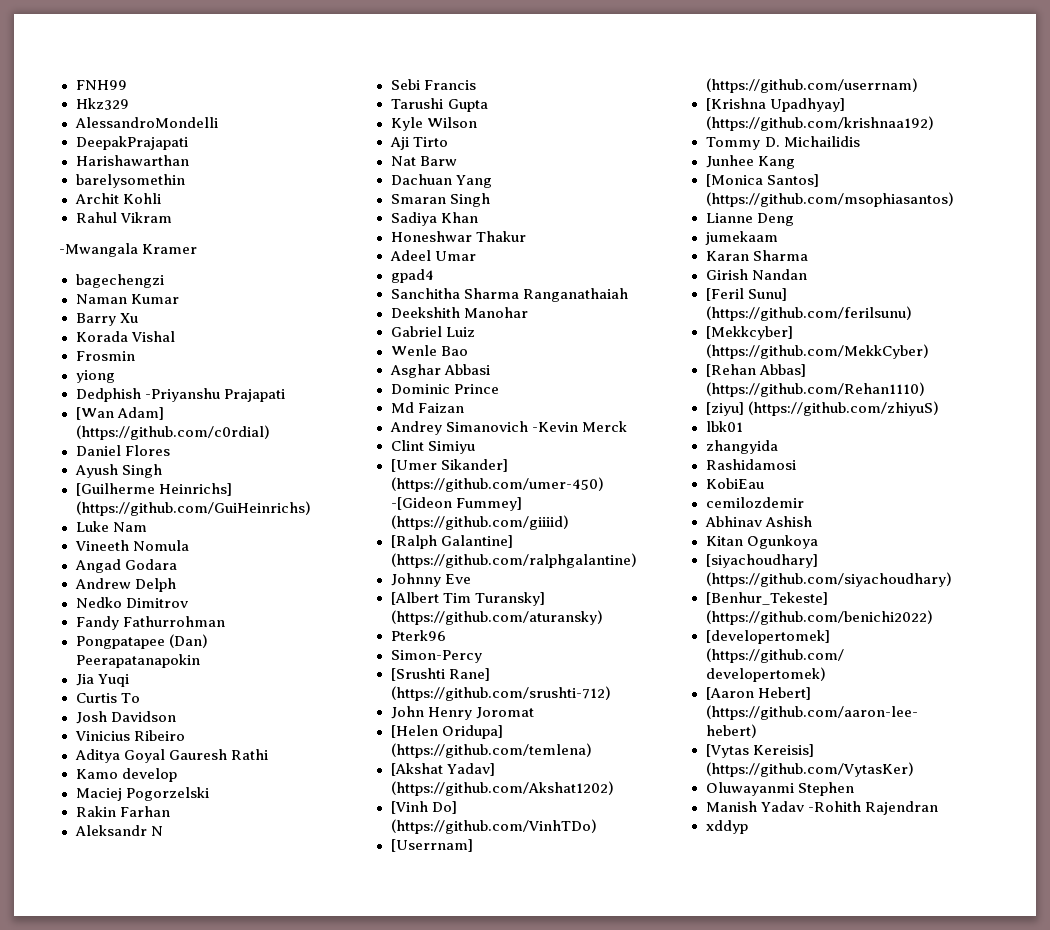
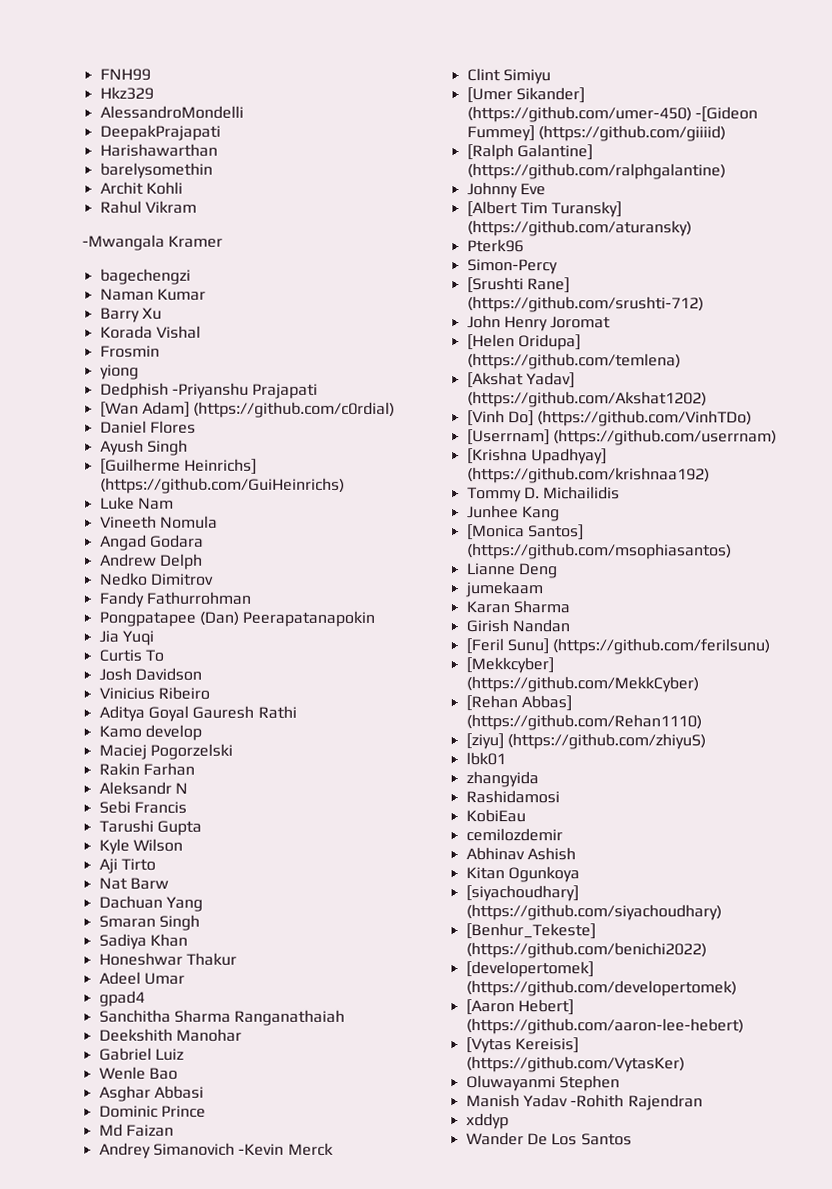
+ Wander De Los Santos

